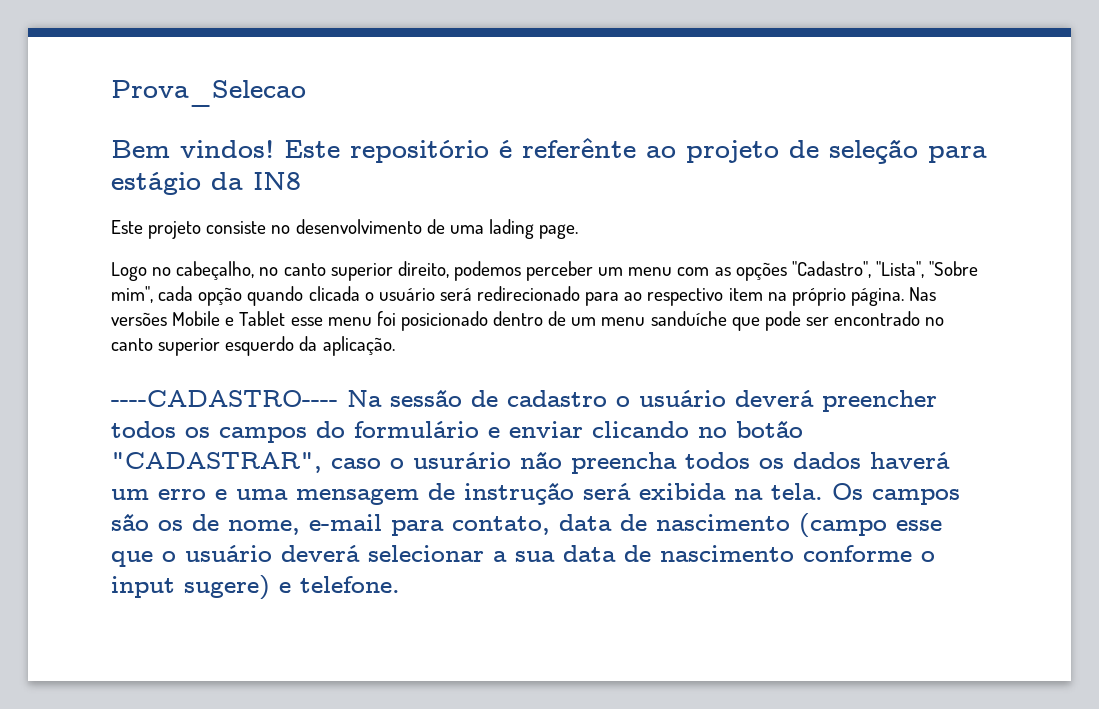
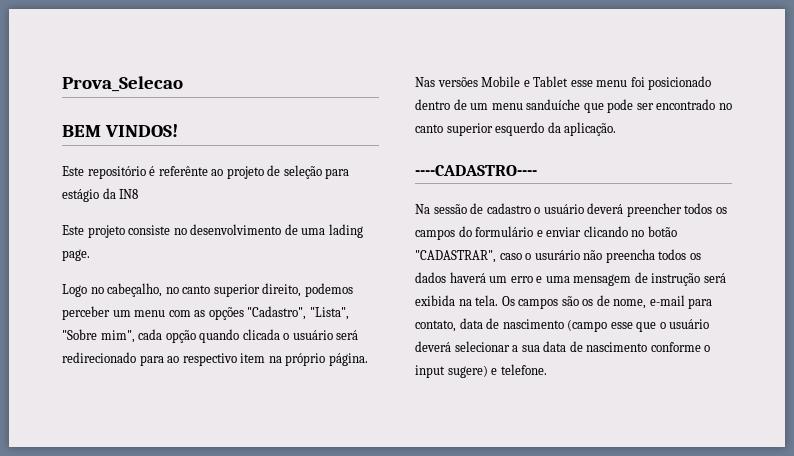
- Bem vindos! Este repositório é referênte ao projeto de seleção para estágio da IN8
+ BEM VINDOS!
+ Este repositório é referênte ao projeto de seleção para estágio da IN8
- ----CADASTRO---- Na sessão de cadastro o usuário deverá preencher todos os campos do formulário e enviar clicando no botão "CADASTRAR", caso o usurário não preencha todos os dados haverá um erro e uma mensagem de instrução será exibida na tela.
+ ----CADASTRO----
+ Na sessão de cadastro o usuário deverá preencher todos os campos do formulário e enviar clicando no botão "CADASTRAR", caso o usurário não preencha todos os dados haverá um erro e uma mensagem de instrução será exibida na tela.

